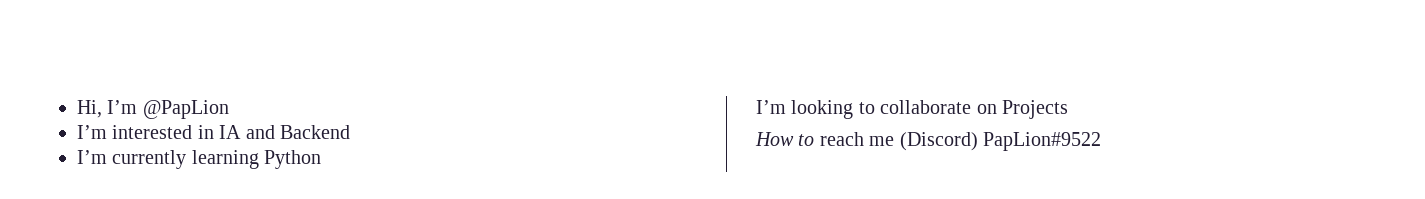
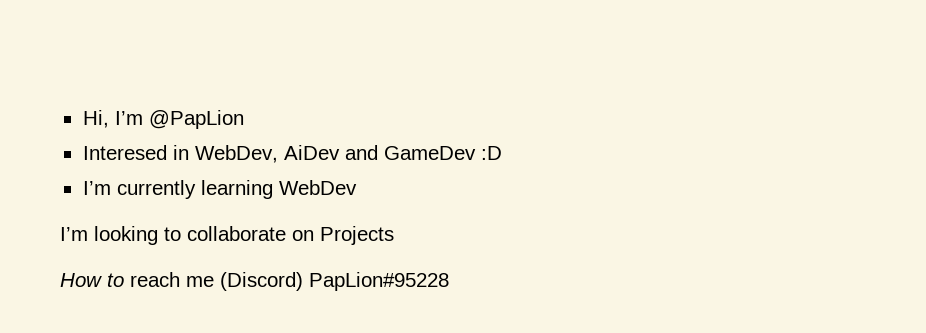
- I’m interested in IA and Backend
+ Interesed in WebDev, AiDev and GameDev :D
- I’m currently learning Python
+ I’m currently learning WebDev
- How to reach me (Discord) PapLion#9522
+ How to reach me (Discord) PapLion#95228

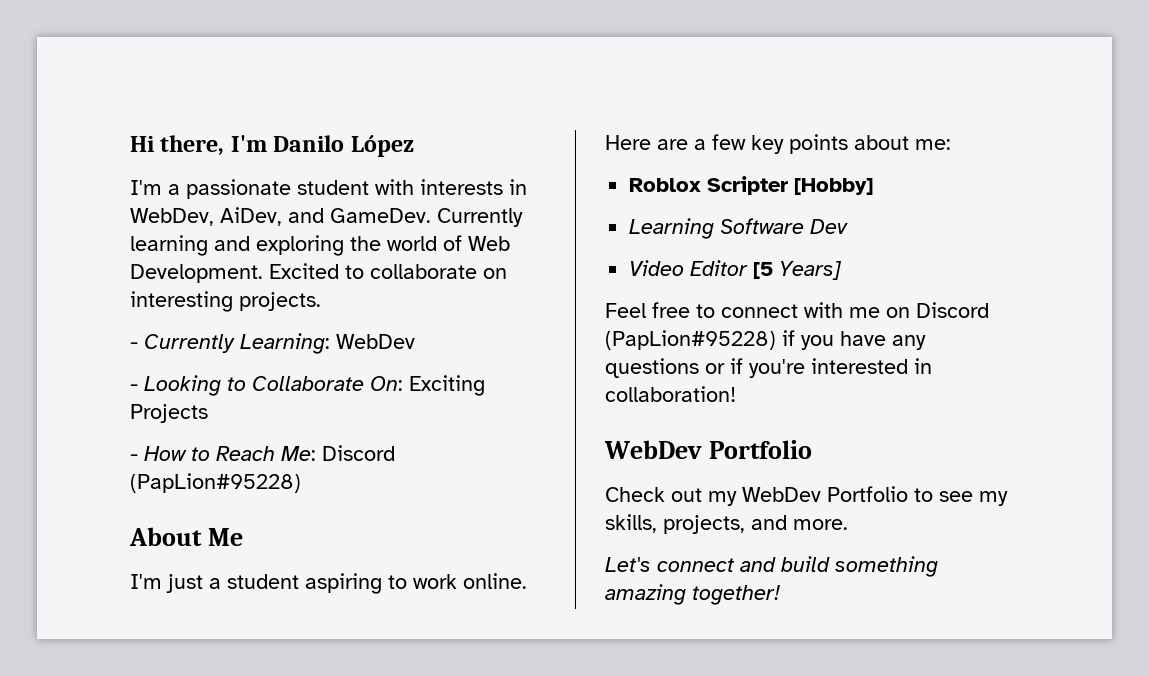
- Hi, I’m @PapLion
- Interesed in WebDev, AiDev and GameDev :D
- I’m currently learning WebDev
- I’m looking to collaborate on Projects
+ Hi there, I'm Danilo López
+ I'm a passionate student with interests in WebDev, AiDev, and GameDev. Currently learning and exploring the world of Web Development. Excited to collaborate on interesting projects.
+ - Currently Learning: WebDev
+ - Looking to Collaborate On: Exciting Projects
- How to reach me (Discord) PapLion#95228
+ - How to Reach Me: Discord (PapLion#95228)
+ About Me
+ I'm just a student aspiring to work online. Here are a few key points about me:
+ Roblox Scripter [Hobby]
+ Learning Software Dev
+ Video Editor [5 Years]
+ Feel free to connect with me on Discord (PapLion#95228) if you have any questions or if you're interested in collaboration!
+ WebDev Portfolio
+ Check out my WebDev Portfolio to see my skills, projects, and more.
+ Let's connect and build something amazing together!

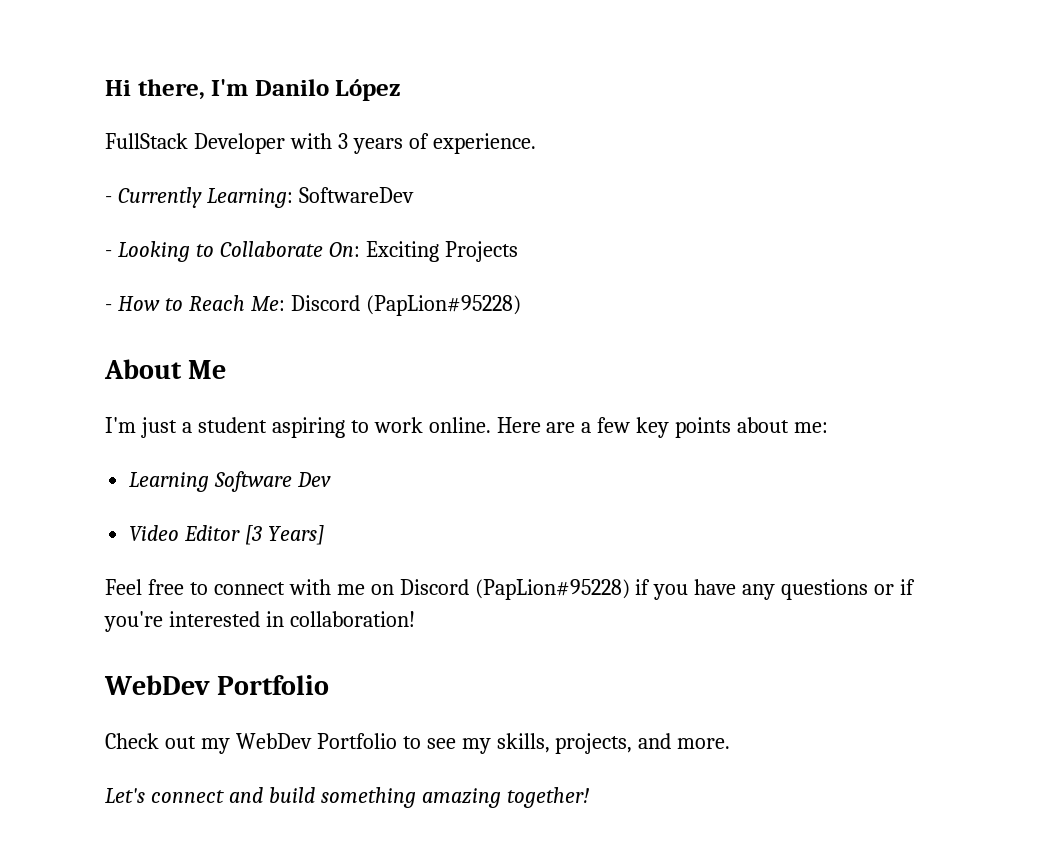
- I'm a passionate student with interests in WebDev, AiDev, and GameDev. Currently learning and exploring the world of Web Development. Excited to collaborate on interesting projects.
+ FullStack Developer with 3 years of experience.
- - Currently Learning: WebDev
+ - Currently Learning: SoftwareDev
- Roblox Scripter [Hobby]
- Video Editor [5 Years]
+ Video Editor [3 Years]

